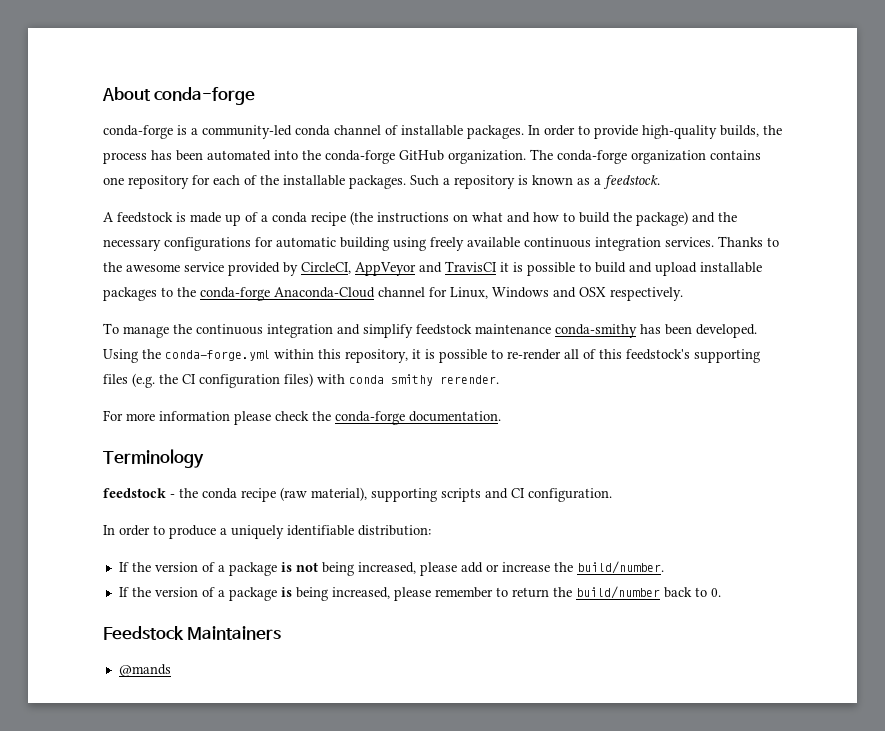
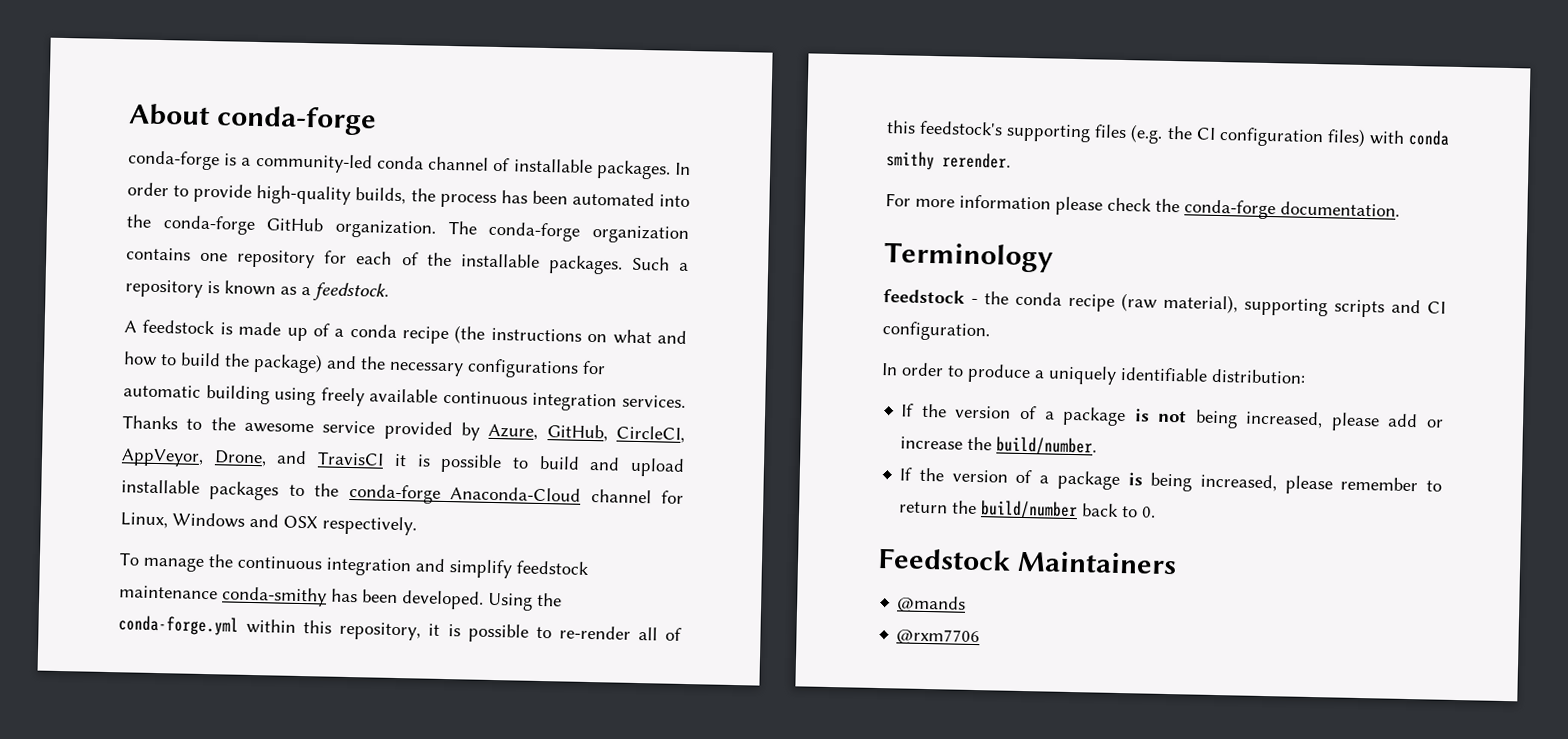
- Thanks to the awesome service provided by CircleCI, AppVeyor and TravisCI it is possible to build and upload installable packages to the conda-forge Anaconda-Cloud channel for Linux, Windows and OSX respectively.
+ Thanks to the awesome service provided by Azure, GitHub, CircleCI, AppVeyor, Drone, and TravisCI it is possible to build and upload installable packages to the conda-forge Anaconda-Cloud channel for Linux, Windows and OSX respectively.
+ @rxm7706

